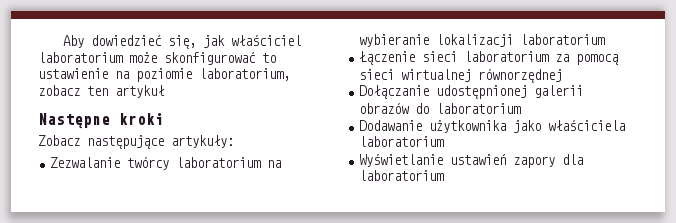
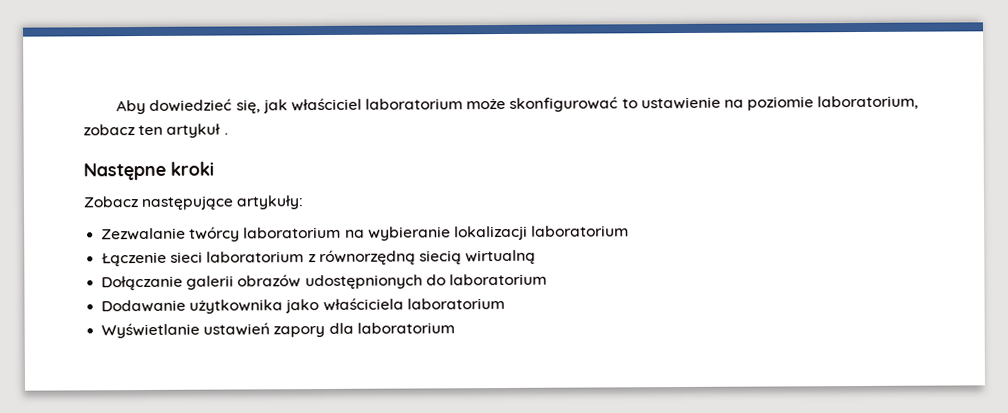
- Aby dowiedzieć się, jak właściciel laboratorium może skonfigurować to ustawienie na poziomie laboratorium, zobacz ten artykuł
+ Aby dowiedzieć się, jak właściciel laboratorium może skonfigurować to ustawienie na poziomie laboratorium, zobacz ten artykuł .
- Łączenie sieci laboratorium za pomocą sieci wirtualnej równorzędnej
+ Łączenie sieci laboratorium z równorzędną siecią wirtualną
- Dołączanie udostępnionej galerii obrazów do laboratorium
+ Dołączanie galerii obrazów udostępnionych do laboratorium

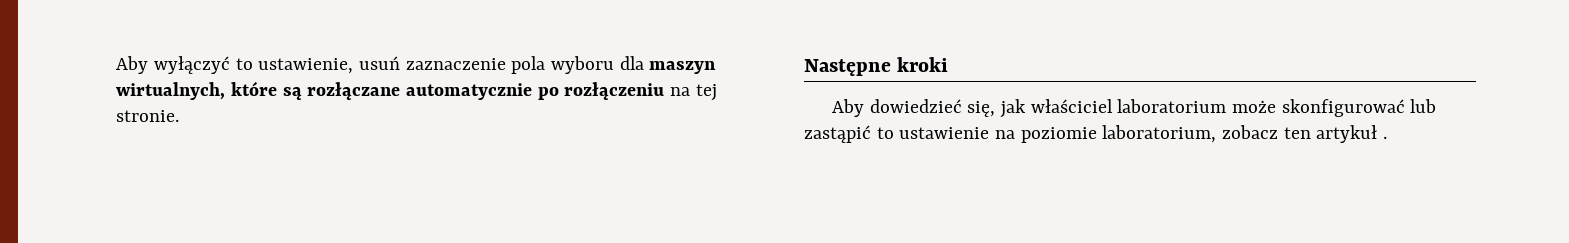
- Aby dowiedzieć się, jak właściciel laboratorium może skonfigurować to ustawienie na poziomie laboratorium, zobacz ten artykuł .
+ Aby wyłączyć to ustawienie, usuń zaznaczenie pola wyboru dla maszyn wirtualnych, które są rozłączane automatycznie po rozłączeniu na tej stronie.
+ Następne kroki
+ Aby dowiedzieć się, jak właściciel laboratorium może skonfigurować lub zastąpić to ustawienie na poziomie laboratorium, zobacz ten artykuł .
- Następne kroki
- Zobacz następujące artykuły:
- Zezwalanie twórcy laboratorium na wybieranie lokalizacji laboratorium
- Łączenie sieci laboratorium z równorzędną siecią wirtualną
- Dołączanie galerii obrazów udostępnionych do laboratorium
- Dodawanie użytkownika jako właściciela laboratorium
- Wyświetlanie ustawień zapory dla laboratorium

